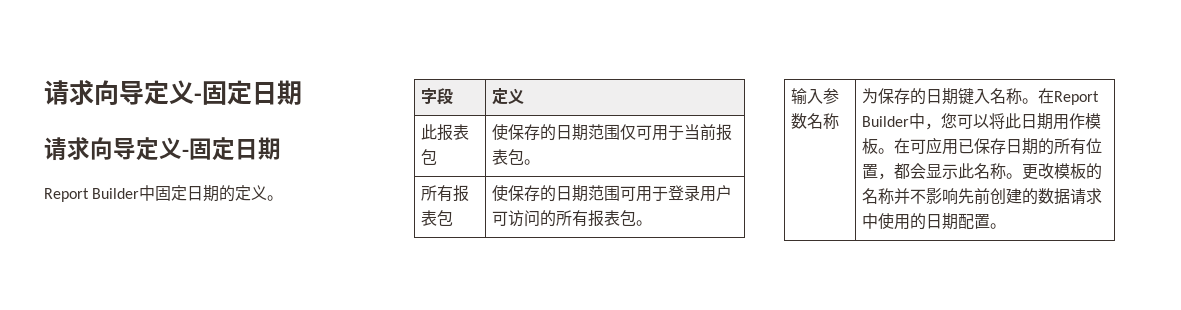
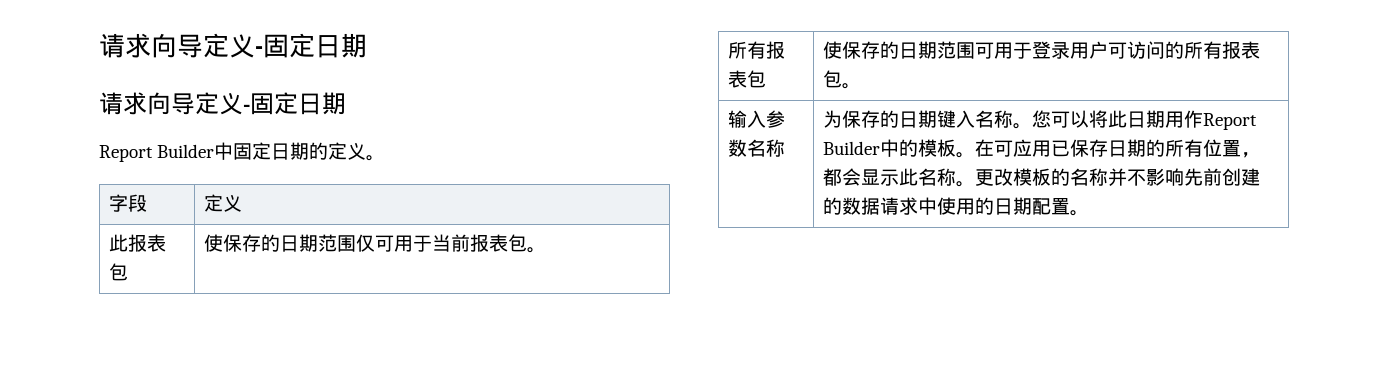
- 在Report Builder中，您可以将此日期用作模板。
+ 您可以将此日期用作Report Builder中的模板。

